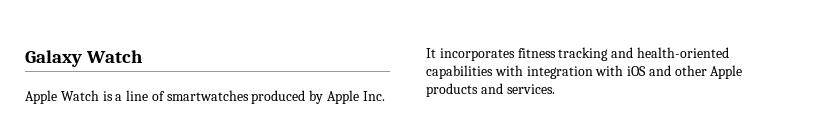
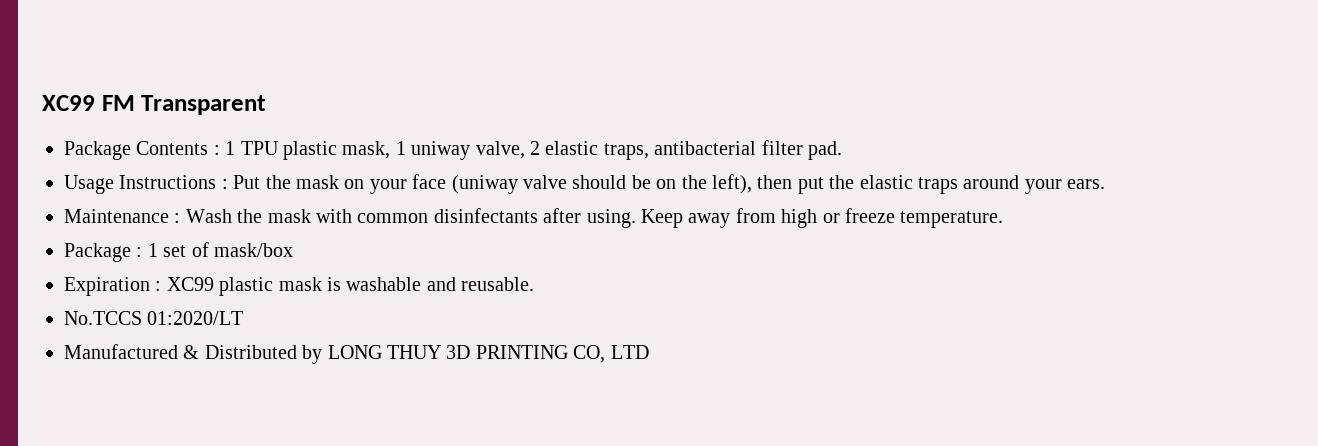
- Galaxy Watch
- Apple Watch is a line of smartwatches produced by Apple Inc. It incorporates fitness tracking and health-oriented capabilities with integration with iOS and other Apple products and services.
+ XC99 FM Transparent
+ Package Contents : 1 TPU plastic mask, 1 uniway valve, 2 elastic traps, antibacterial filter pad.
+ Usage Instructions : Put the mask on your face (uniway valve should be on the left), then put the elastic traps around your ears.
+ Maintenance : Wash the mask with common disinfectants after using. Keep away from high or freeze temperature.
+ Package : 1 set of mask/box
+ Expiration : XC99 plastic mask is washable and reusable.
+ No.TCCS 01:2020/LT
+ Manufactured & Distributed by LONG THUY 3D PRINTING CO, LTD

